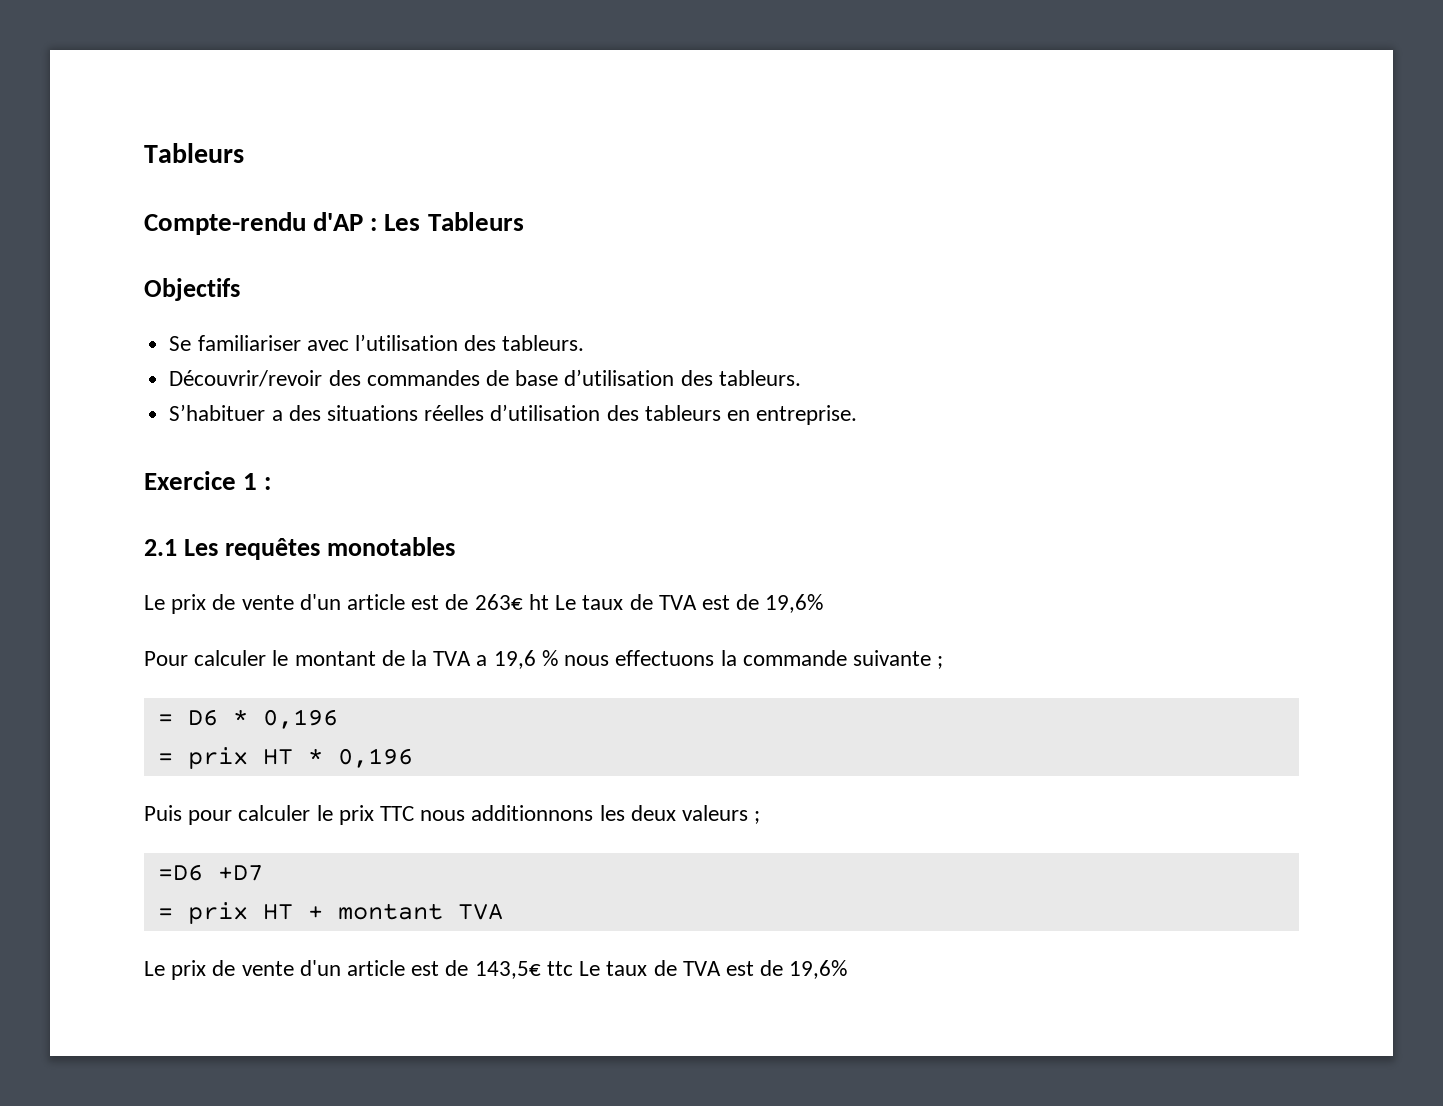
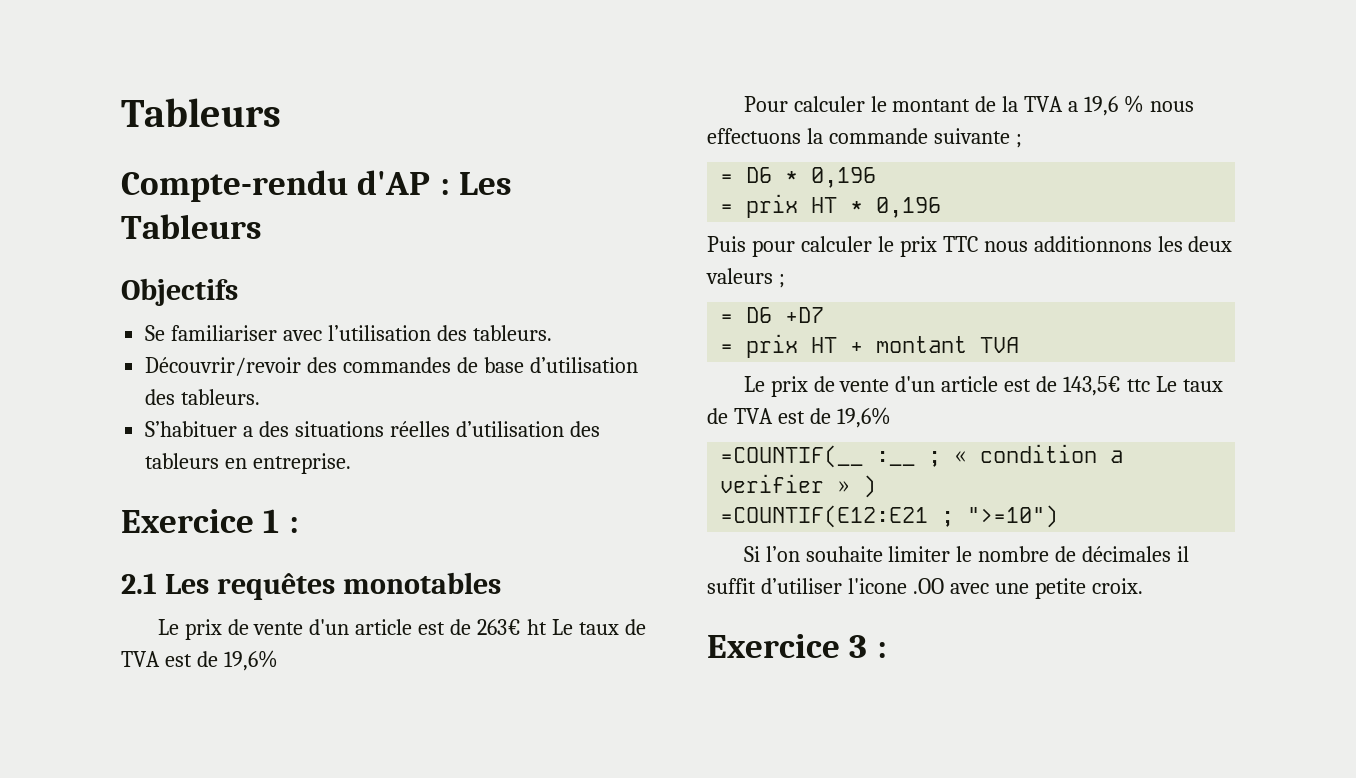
- =D6 +D7
+ = D6 +D7
+ =COUNTIF(__ :__ ; « condition a verifier » )
+ =COUNTIF(E12:E21 ; ">=10")
+ Si l’on souhaite limiter le nombre de décimales il suffit d’utiliser l'icone .OO avec une petite croix.
+ Exercice 3 :

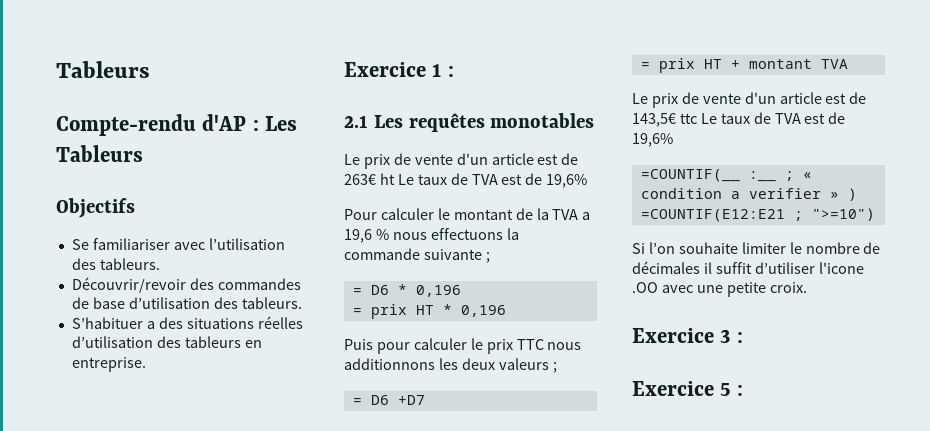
+ Exercice 5 :

